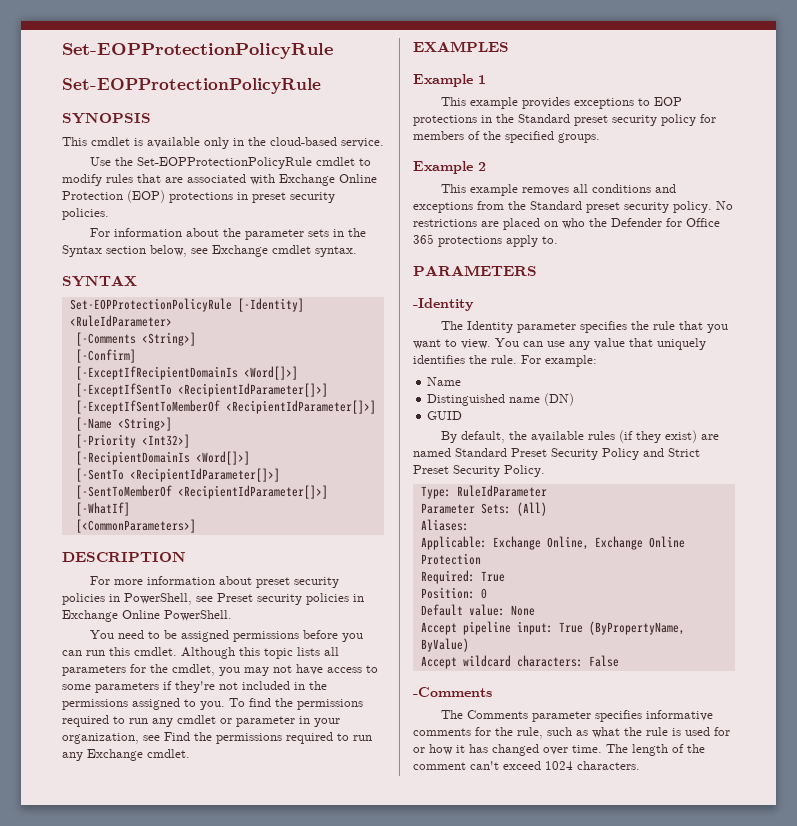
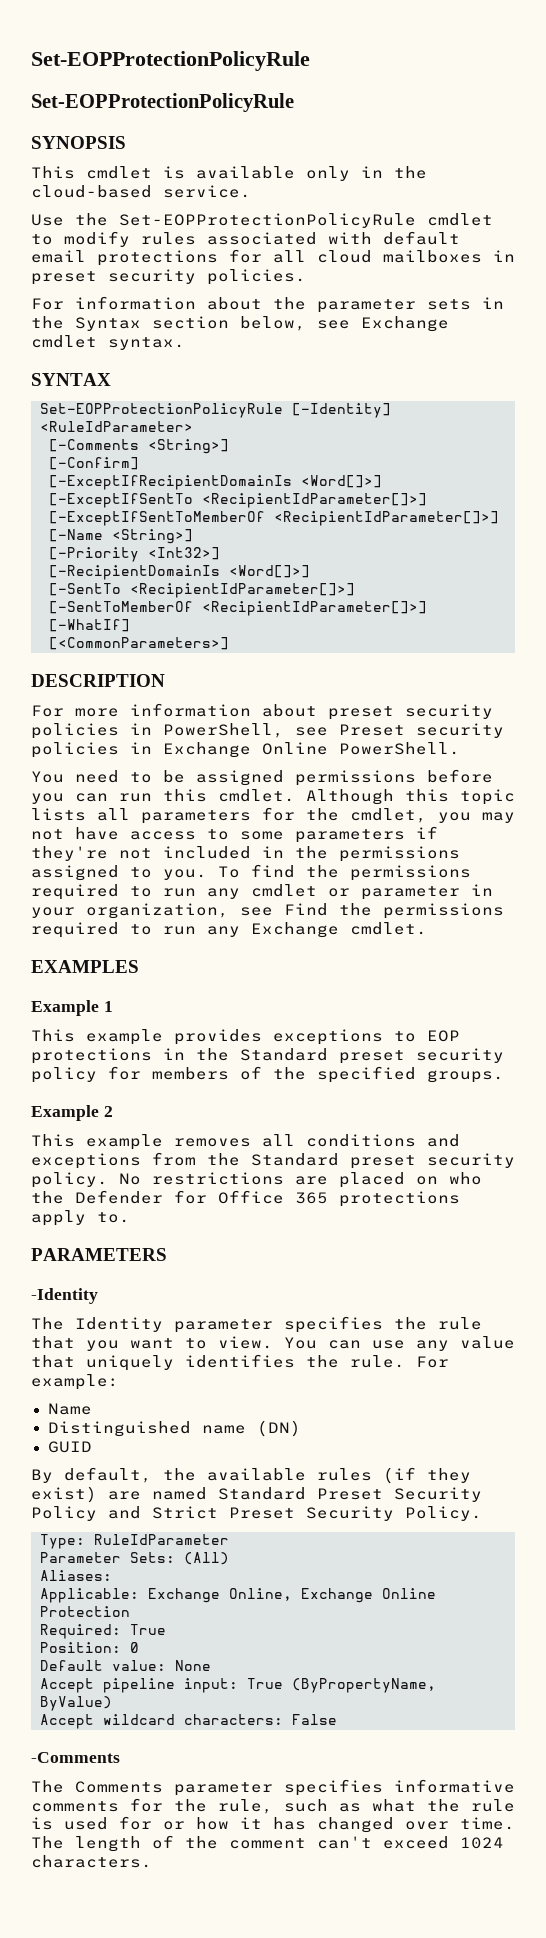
- Use the Set-EOPProtectionPolicyRule cmdlet to modify rules that are associated with Exchange Online Protection (EOP) protections in preset security policies.
+ Use the Set-EOPProtectionPolicyRule cmdlet to modify rules associated with default email protections for all cloud mailboxes in preset security policies.

